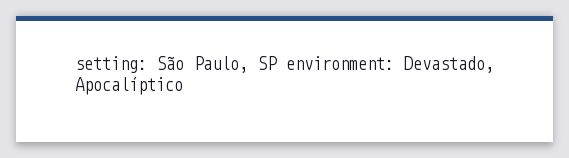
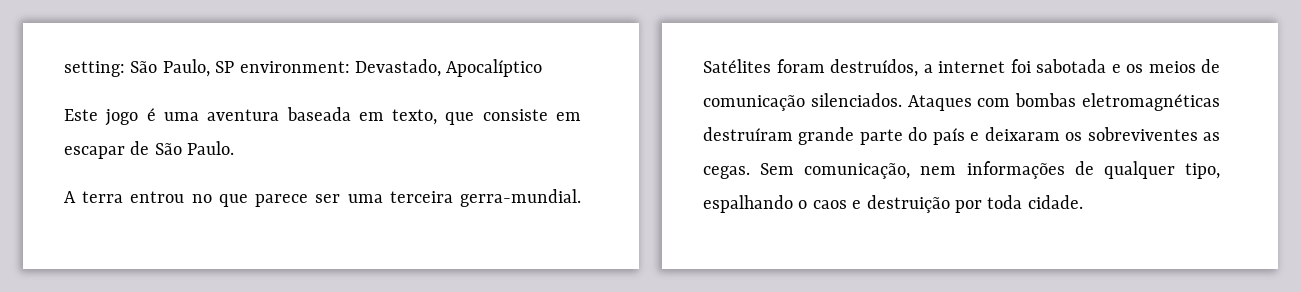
+ Este jogo é uma aventura baseada em texto, que consiste em escapar de São Paulo.
+ A terra entrou no que parece ser uma terceira gerra-mundial. Satélites foram destruídos, a internet foi sabotada e os meios de comunicação silenciados. Ataques com bombas eletromagnéticas destruíram grande parte do país e deixaram os sobreviventes as cegas. Sem comunicação, nem informações de qualquer tipo, espalhando o caos e destruição por toda cidade.

